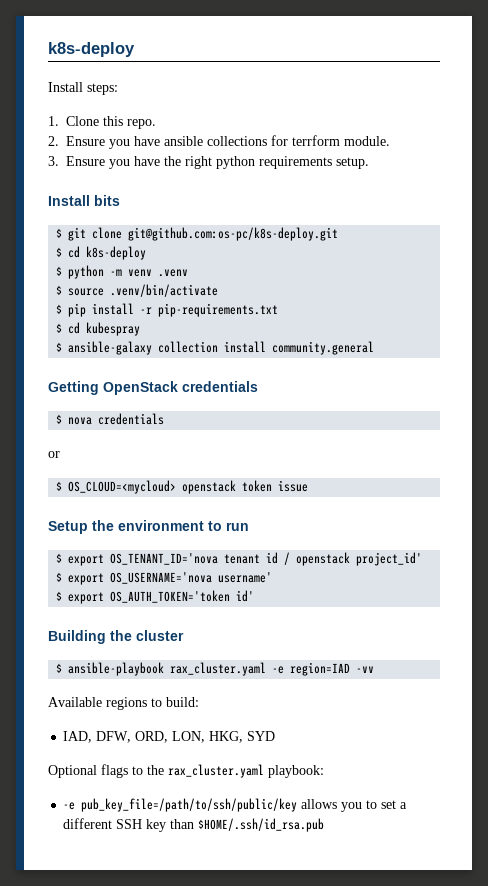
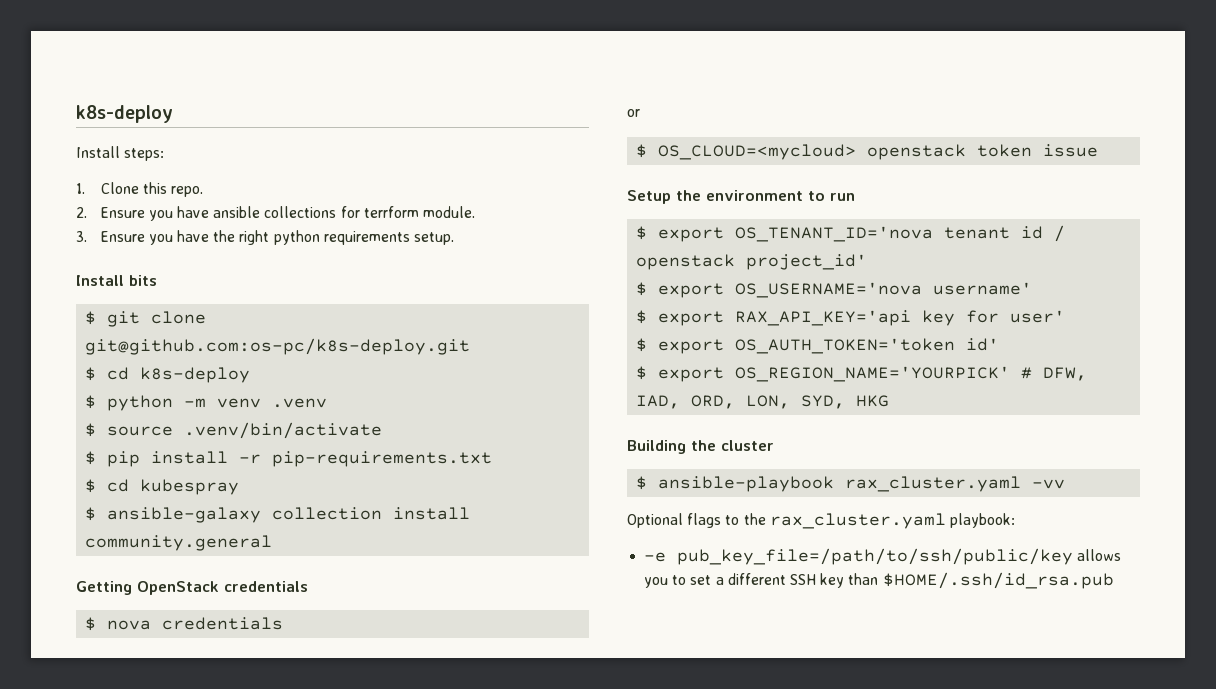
+ $ export RAX_API_KEY='api key for user'
  $ export OS_AUTH_TOKEN='token id'
+ $ export OS_REGION_NAME='YOURPICK' # DFW, IAD, ORD, LON, SYD, HKG
- $ ansible-playbook rax_cluster.yaml -e region=IAD -vv
+ $ ansible-playbook rax_cluster.yaml -vv
- Available regions to build:
- IAD, DFW, ORD, LON, HKG, SYD

